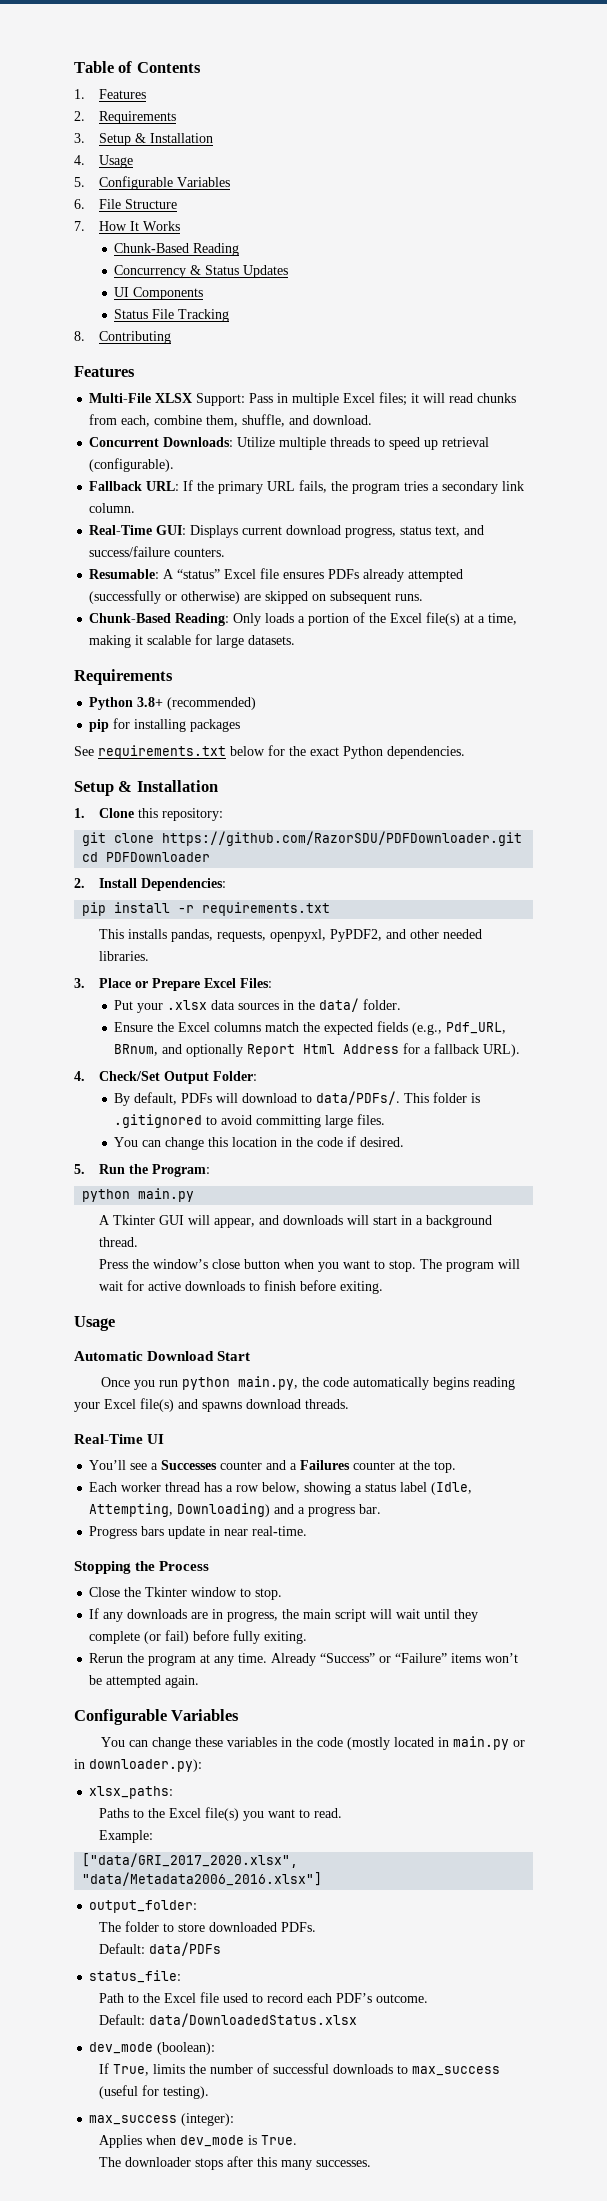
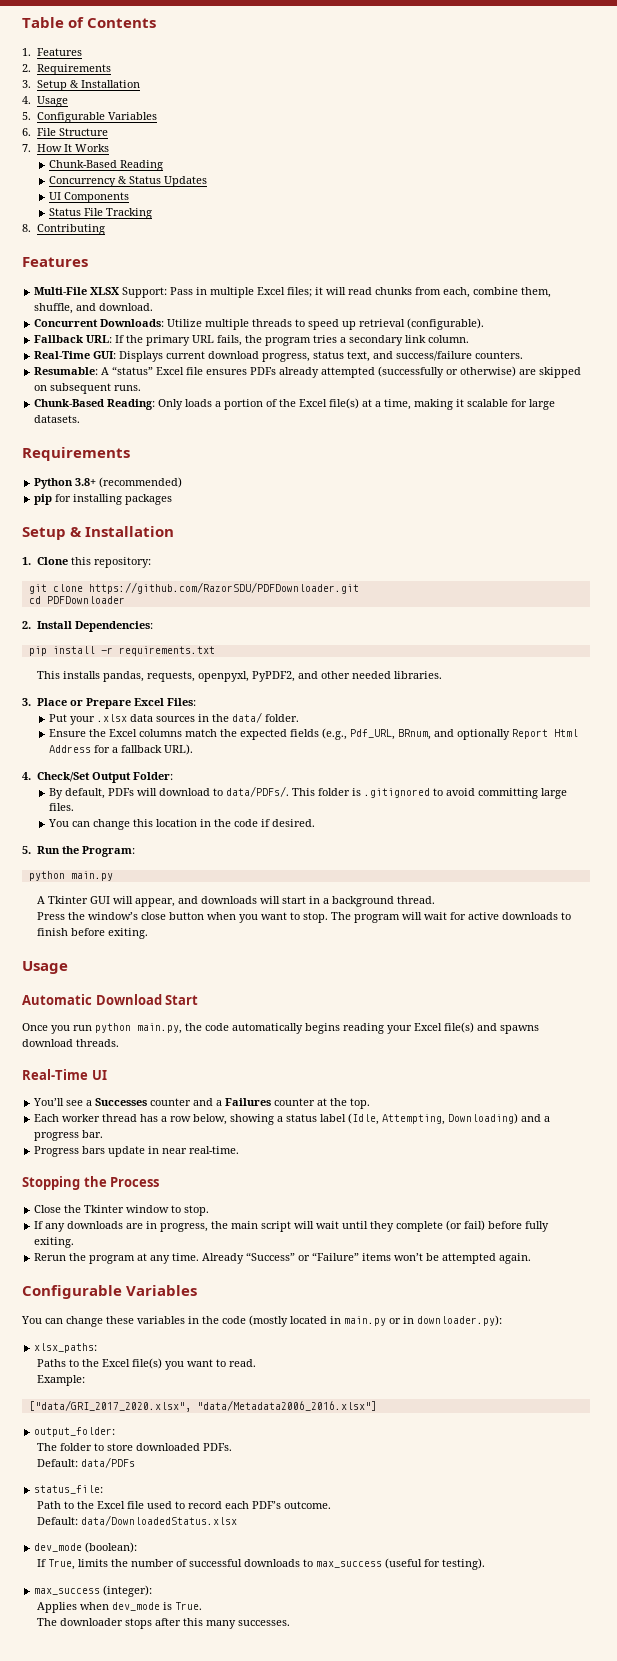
- See requirements.txt below for the exact Python dependencies.

